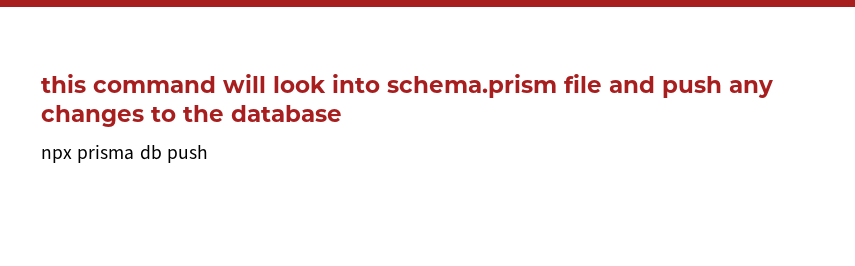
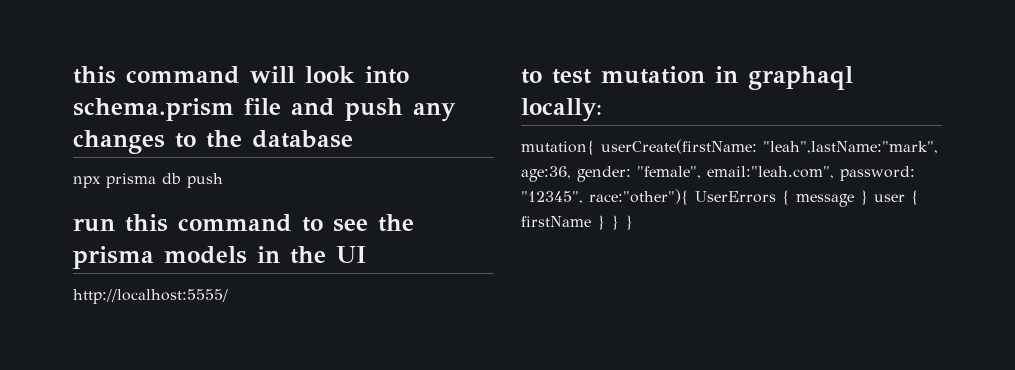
+ run this command to see the prisma models in the UI
+ http://localhost:5555/
+ to test mutation in graphaql locally:
+ mutation{ userCreate(firstName: "leah",lastName:"mark", age:36, gender: "female", email:"leah.com", password: "12345", race:"other"){ UserErrors { message } user { firstName } } }

